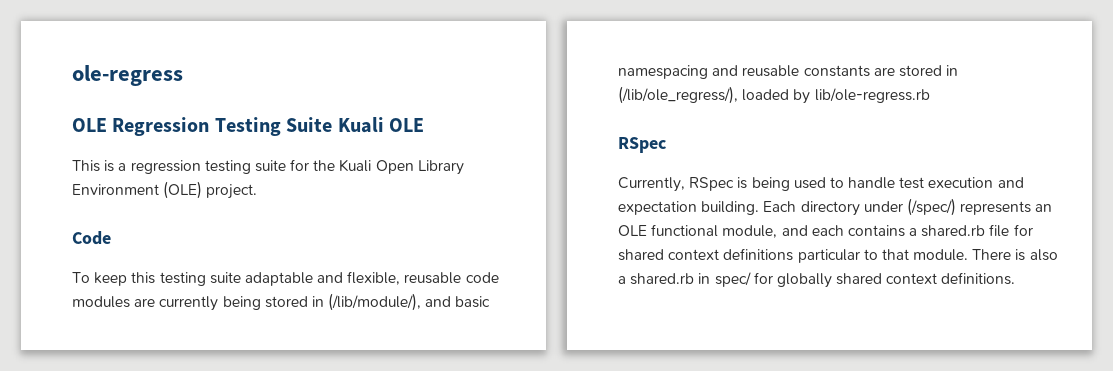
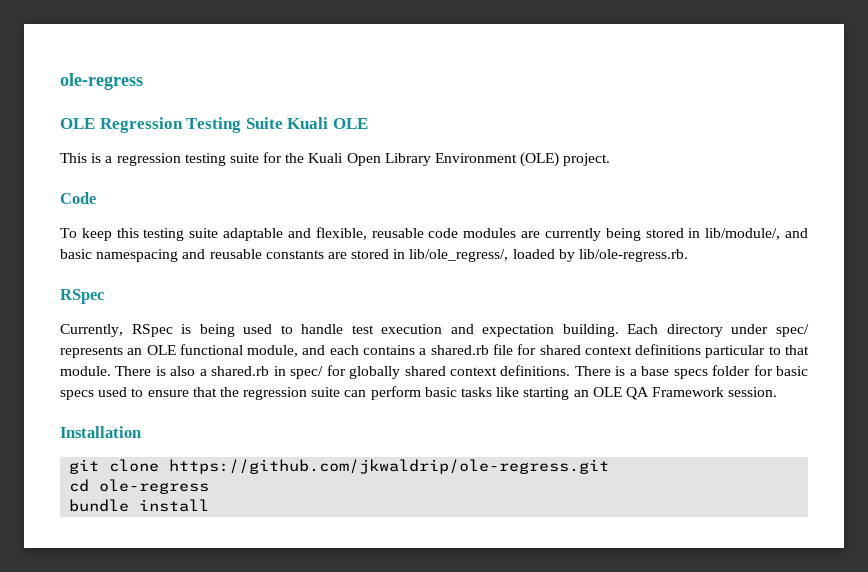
- To keep this testing suite adaptable and flexible, reusable code modules are currently being stored in (/lib/module/), and basic namespacing and reusable constants are stored in (/lib/ole_regress/), loaded by lib/ole-regress.rb
+ To keep this testing suite adaptable and flexible, reusable code modules are currently being stored in lib/module/, and basic namespacing and reusable constants are stored in lib/ole_regress/, loaded by lib/ole-regress.rb.
- Each directory under (/spec/) represents an OLE functional module, and each contains a shared.rb file for shared context definitions particular to that module.
+ Each directory under spec/ represents an OLE functional module, and each contains a shared.rb file for shared context definitions particular to that module.
+ There is a base specs folder for basic specs used to ensure that the regression suite can perform basic tasks like starting an OLE QA Framework session.
+ Installation
+ git clone https://github.com/jkwaldrip/ole-regress.git
+ cd ole-regress
+ bundle install

